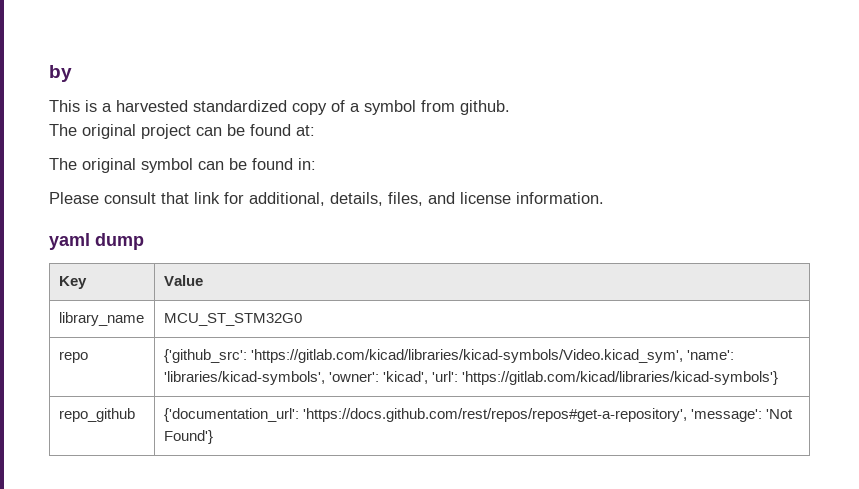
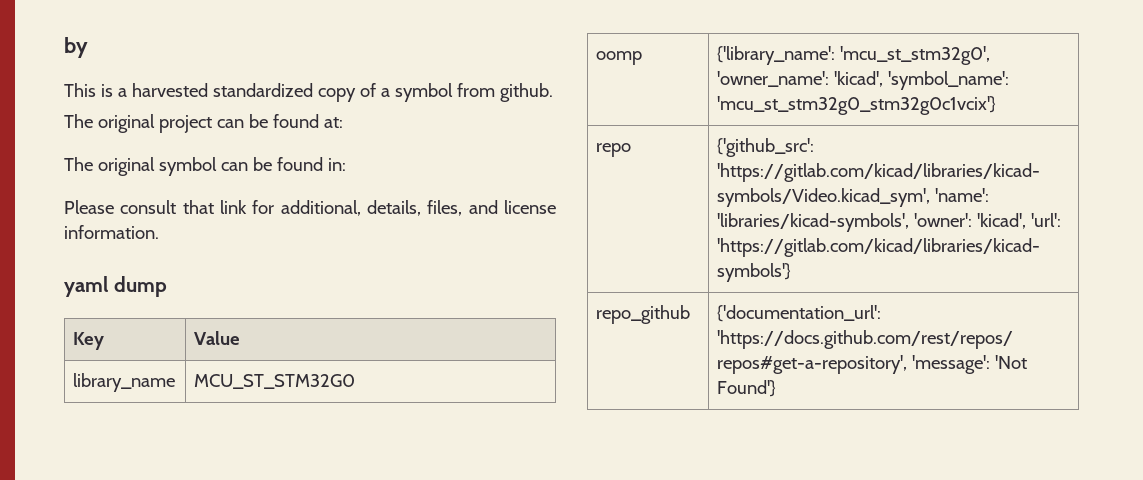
+ oomp | {'library_name': 'mcu_st_stm32g0', 'owner_name': 'kicad', 'symbol_name': 'mcu_st_stm32g0_stm32g0c1vcix'}

